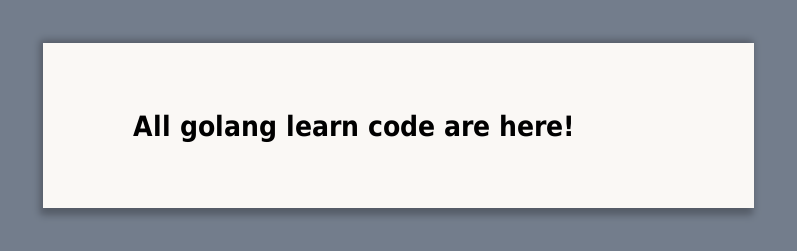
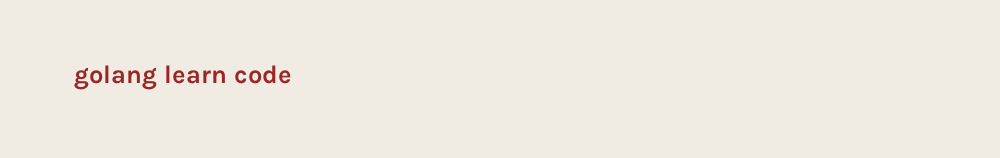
- All golang learn code are here!
+ golang learn code

